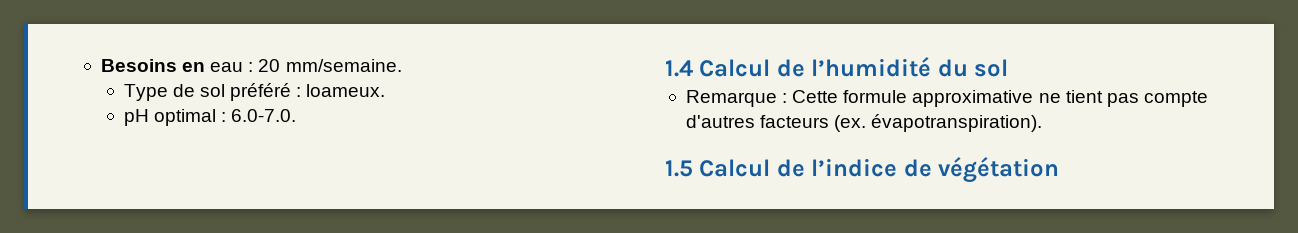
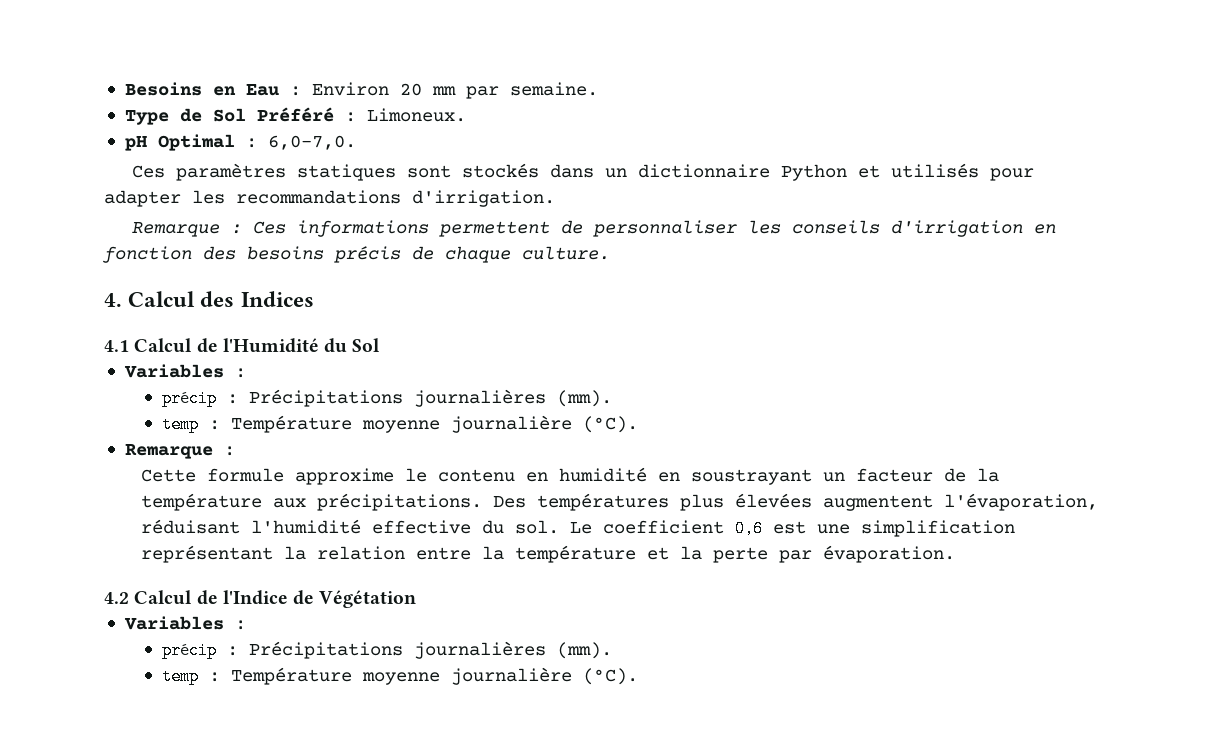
- Besoins en eau : 20 mm/semaine.
- Type de sol préféré : loameux.
- pH optimal : 6.0-7.0.
- 1.4 Calcul de l’humidité du sol
- Remarque : Cette formule approximative ne tient pas compte d'autres facteurs (ex. évapotranspiration).
- 1.5 Calcul de l’indice de végétation
+ Besoins en Eau : Environ 20 mm par semaine.
+ Type de Sol Préféré : Limoneux.
+ pH Optimal : 6,0-7,0.
+ Ces paramètres statiques sont stockés dans un dictionnaire Python et utilisés pour adapter les recommandations d'irrigation.
+ Remarque : Ces informations permettent de personnaliser les conseils d'irrigation en fonction des besoins précis de chaque culture.
+ 4. Calcul des Indices
+ 4.1 Calcul de l'Humidité du Sol
+ Variables :
+ précip : Précipitations journalières (mm).
+ temp : Température moyenne journalière (°C).
+ Remarque :
+ Cette formule approxime le contenu en humidité en soustrayant un facteur de la température aux précipitations. Des températures plus élevées augmentent l'évaporation, réduisant l'humidité effective du sol. Le coefficient 0,6 est une simplification représentant la relation entre la température et la perte par évaporation.
+ 4.2 Calcul de l'Indice de Végétation
+ Variables :
+ précip : Précipitations journalières (mm).
+ temp : Température moyenne journalière (°C).

